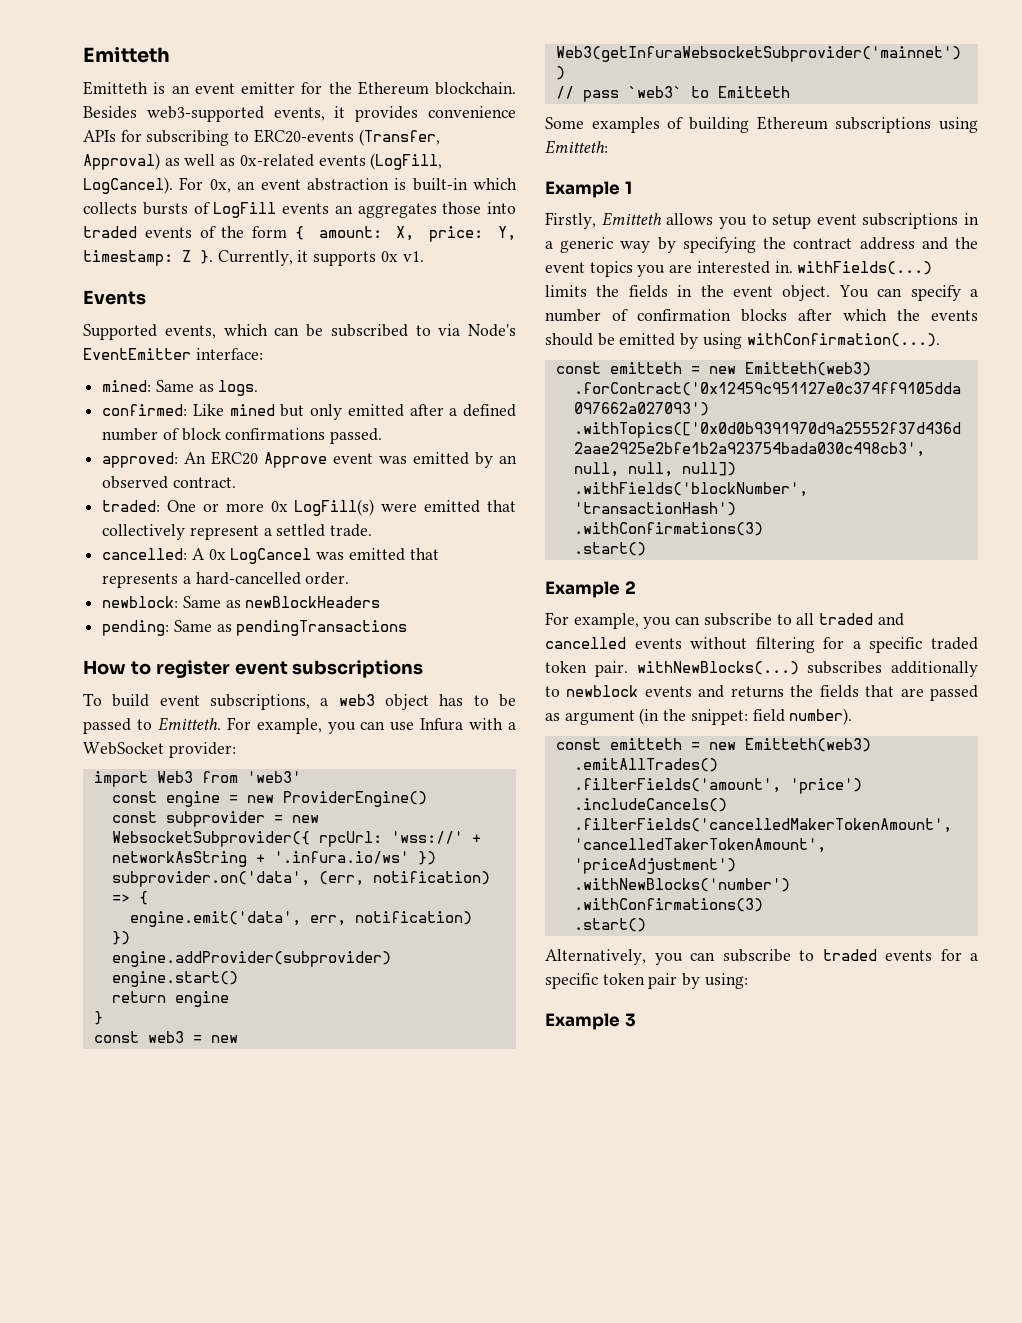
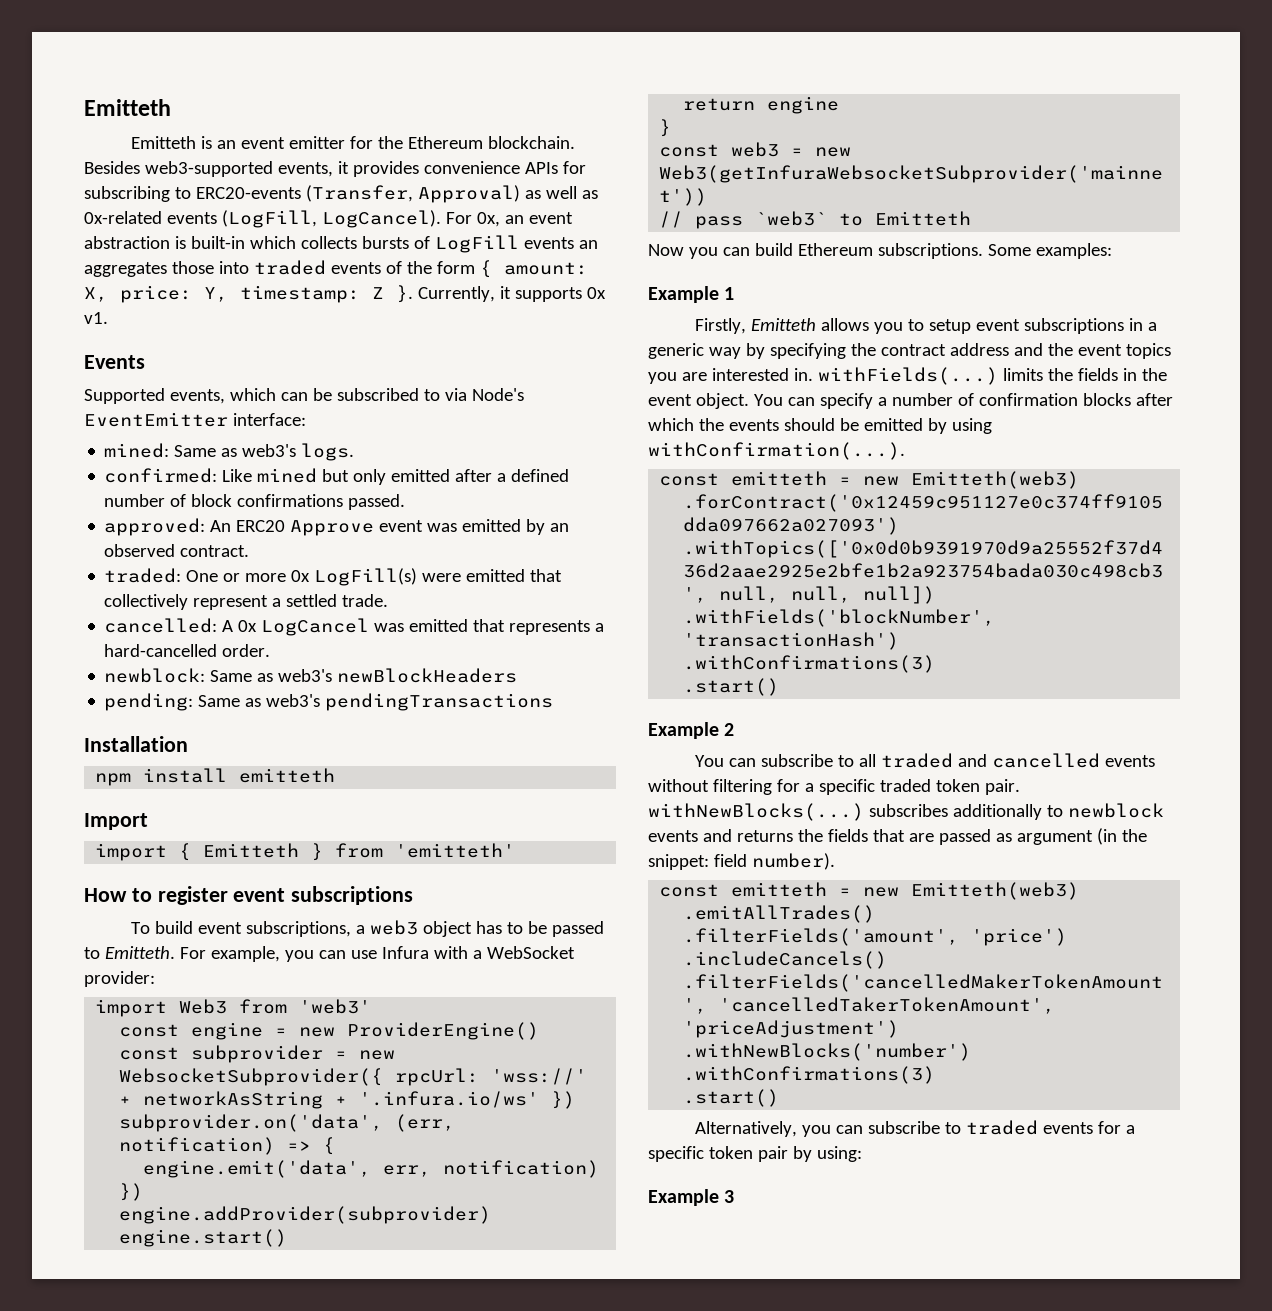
- mined: Same as logs.
+ mined: Same as web3's logs.
- newblock: Same as newBlockHeaders
+ newblock: Same as web3's newBlockHeaders
- pending: Same as pendingTransactions
+ pending: Same as web3's pendingTransactions
+ Installation
+ npm install emitteth
+ Import
+ import { Emitteth } from 'emitteth'
- Some examples of building Ethereum subscriptions using Emitteth:
+ Now you can build Ethereum subscriptions. Some examples:
- For example, you can subscribe to all traded and cancelled events without filtering for a specific traded token pair. withNewBlocks(...) subscribes additionally to newblock events and returns the fields that are passed as argument (in the snippet: field number).
+ You can subscribe to all traded and cancelled events without filtering for a specific traded token pair. withNewBlocks(...) subscribes additionally to newblock events and returns the fields that are passed as argument (in the snippet: field number).

